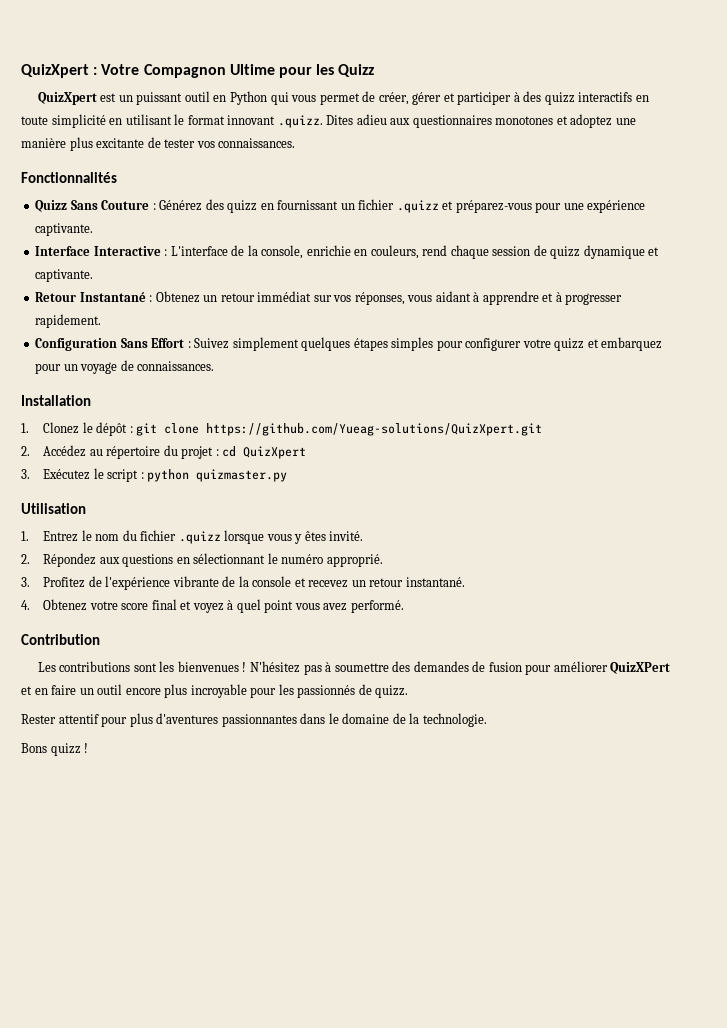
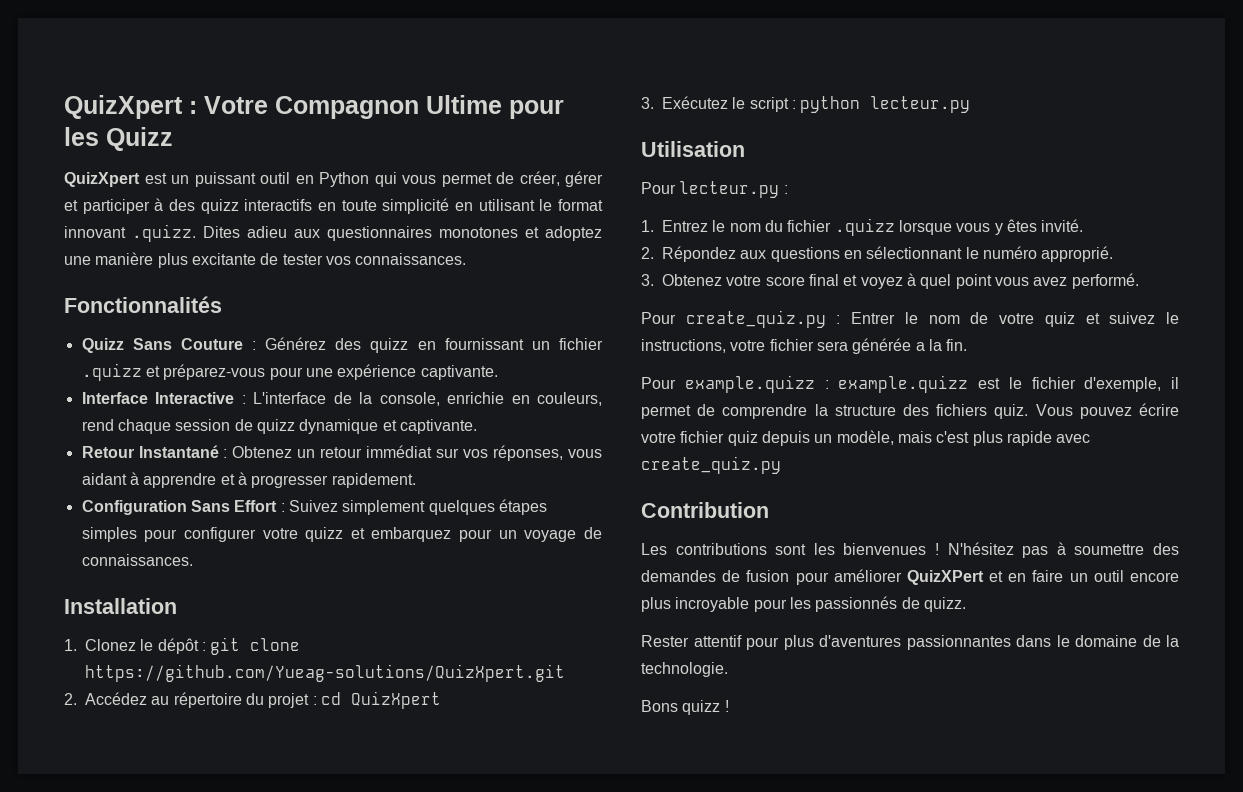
- 3. Exécutez le script : python quizmaster.py
+ 3. Exécutez le script : python lecteur.py
+ Pour lecteur.py :
- 3. Profitez de l'expérience vibrante de la console et recevez un retour instantané.
- 4. Obtenez votre score final et voyez à quel point vous avez performé.
+ 3. Obtenez votre score final et voyez à quel point vous avez performé.
+ Pour create_quiz.py : Entrer le nom de votre quiz et suivez le instructions, votre fichier sera générée a la fin.
+ Pour example.quizz : example.quizz est le fichier d'exemple, il permet de comprendre la structure des fichiers quiz. Vous pouvez écrire votre fichier quiz depuis un modèle, mais c'est plus rapide avec create_quiz.py

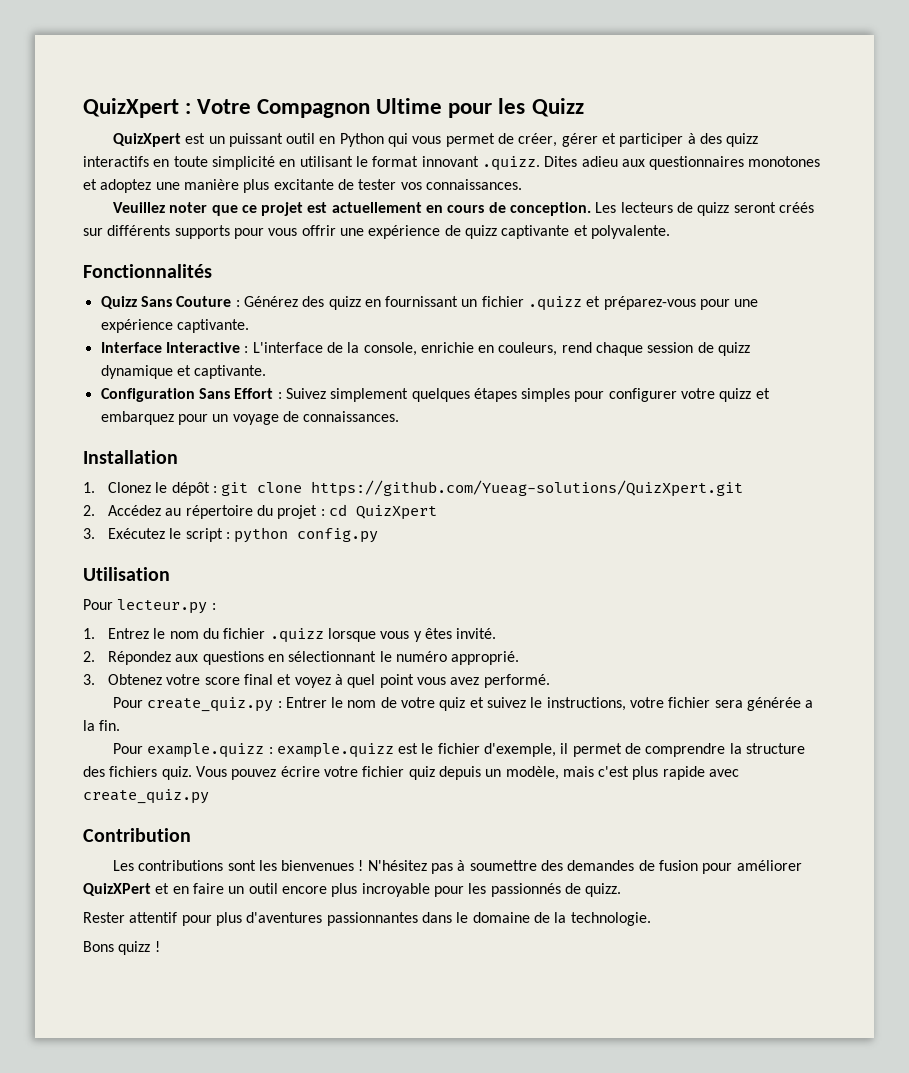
+ Veuillez noter que ce projet est actuellement en cours de conception. Les lecteurs de quizz seront créés sur différents supports pour vous offrir une expérience de quizz captivante et polyvalente.
- Retour Instantané : Obtenez un retour immédiat sur vos réponses, vous aidant à apprendre et à progresser rapidement.
- 3. Exécutez le script : python lecteur.py
+ 3. Exécutez le script : python config.py

